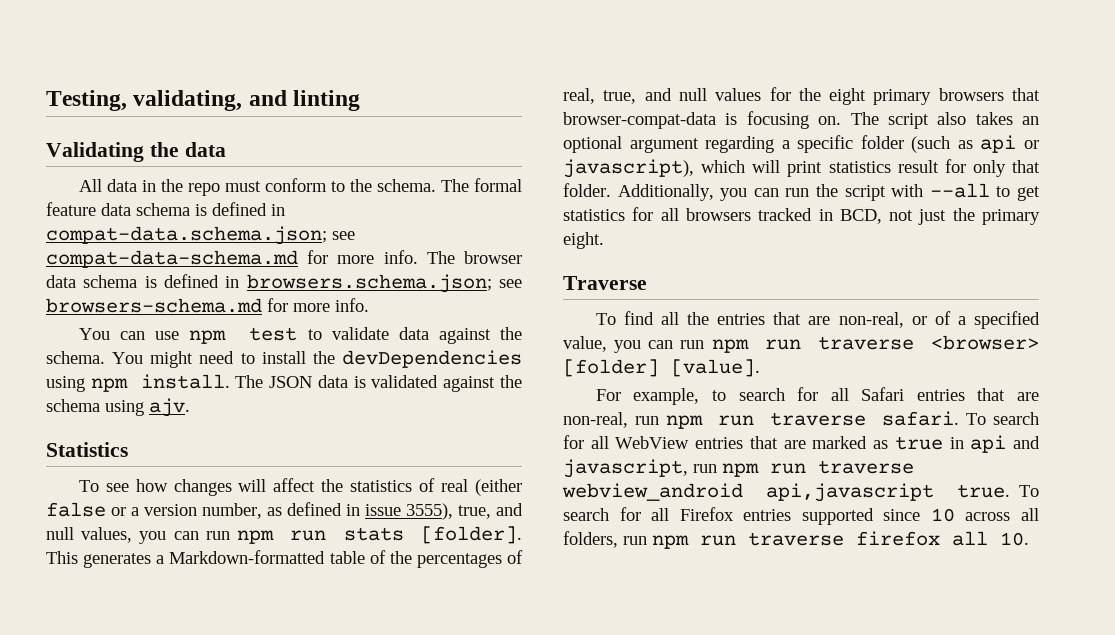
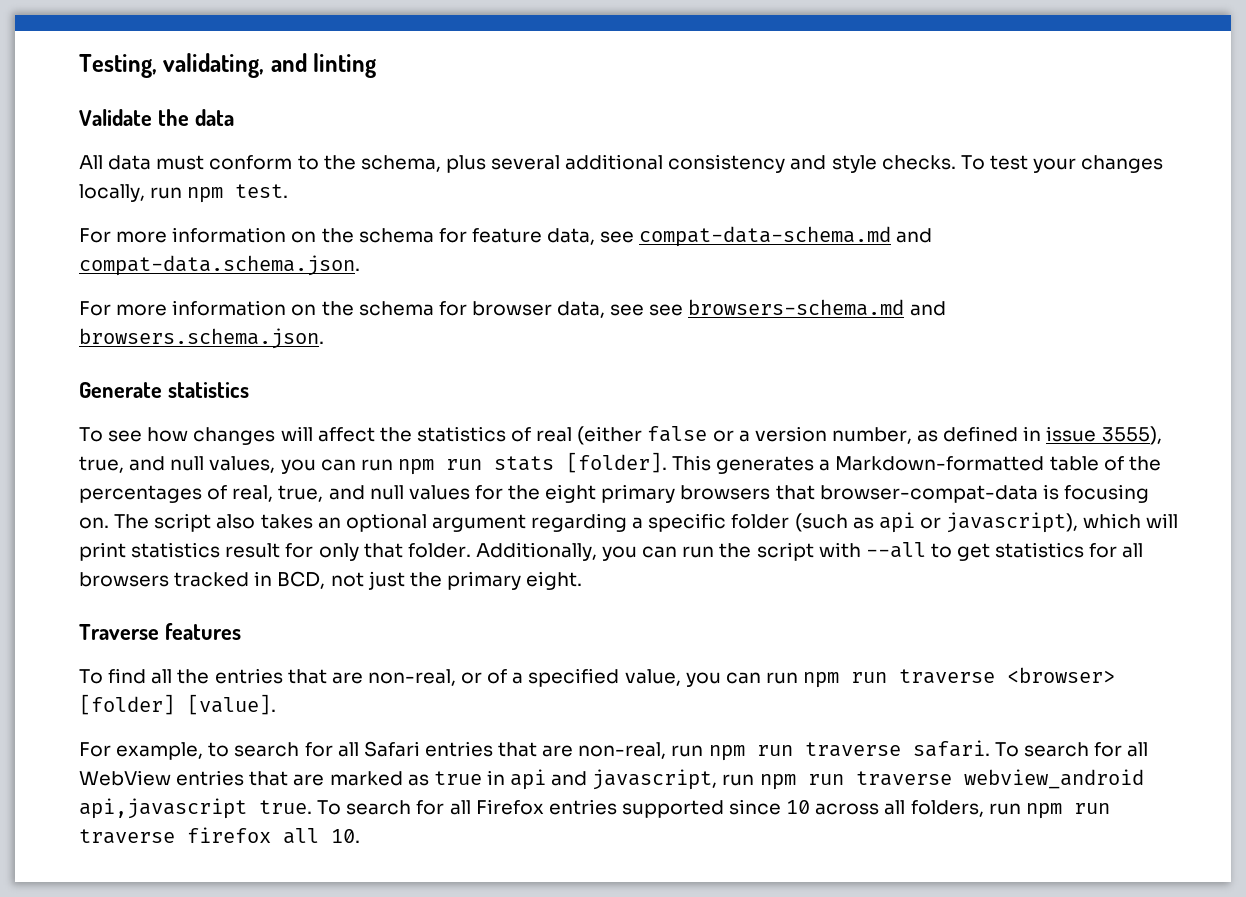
- Validating the data
+ Validate the data
- All data in the repo must conform to the schema. The formal feature data schema is defined in compat-data.schema.json; see compat-data-schema.md for more info. The browser data schema is defined in browsers.schema.json; see browsers-schema.md for more info.
- You can use npm test to validate data against the schema. You might need to install the devDependencies using npm install. The JSON data is validated against the schema using ajv.
- Statistics
+ All data must conform to the schema, plus several additional consistency and style checks. To test your changes locally, run npm test.
+ For more information on the schema for feature data, see compat-data-schema.md and compat-data.schema.json.
+ For more information on the schema for browser data, see see browsers-schema.md and browsers.schema.json.
+ Generate statistics
- Traverse
+ Traverse features

